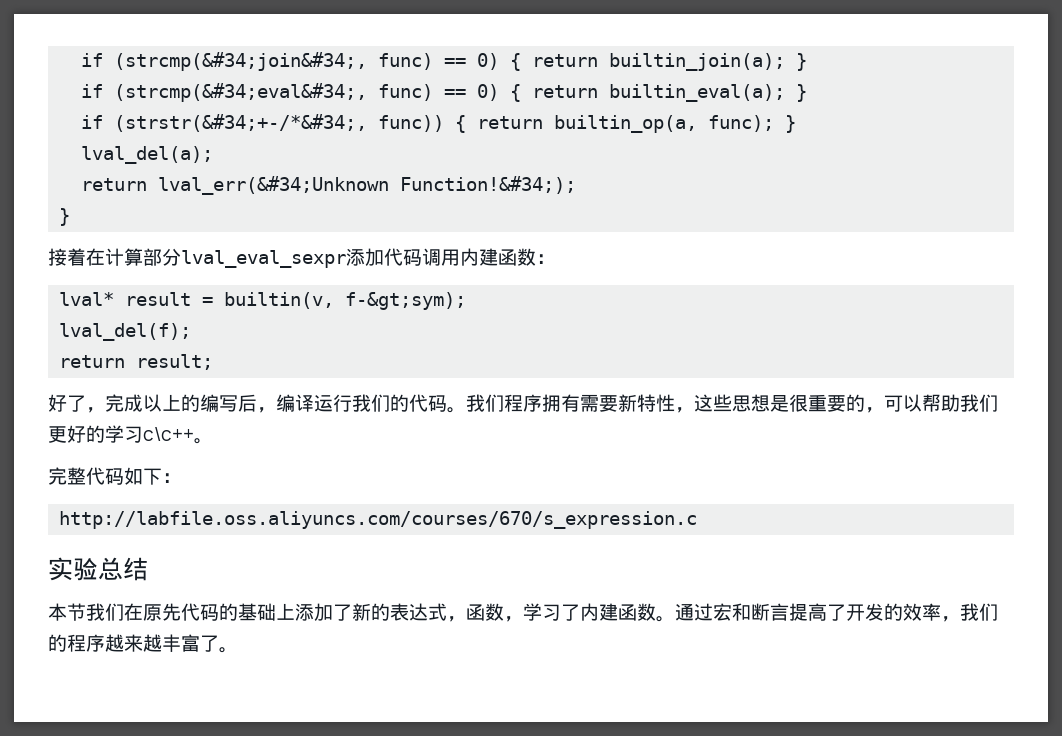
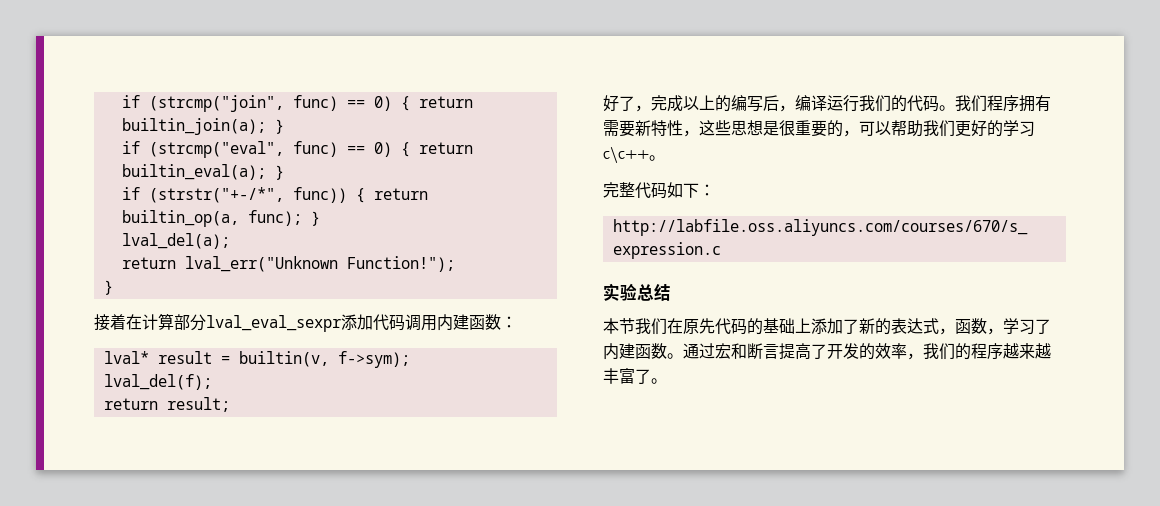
- if (strcmp(&#34;join&#34;, func) == 0) { return builtin_join(a); }
+ if (strcmp("join", func) == 0) { return builtin_join(a); }
- if (strcmp(&#34;eval&#34;, func) == 0) { return builtin_eval(a); }
+ if (strcmp("eval", func) == 0) { return builtin_eval(a); }
- if (strstr(&#34;+-/*&#34;, func)) { return builtin_op(a, func); }
+ if (strstr("+-/*", func)) { return builtin_op(a, func); }
- return lval_err(&#34;Unknown Function!&#34;);
+ return lval_err("Unknown Function!");
- lval* result = builtin(v, f-&gt;sym);
+ lval* result = builtin(v, f->sym);

